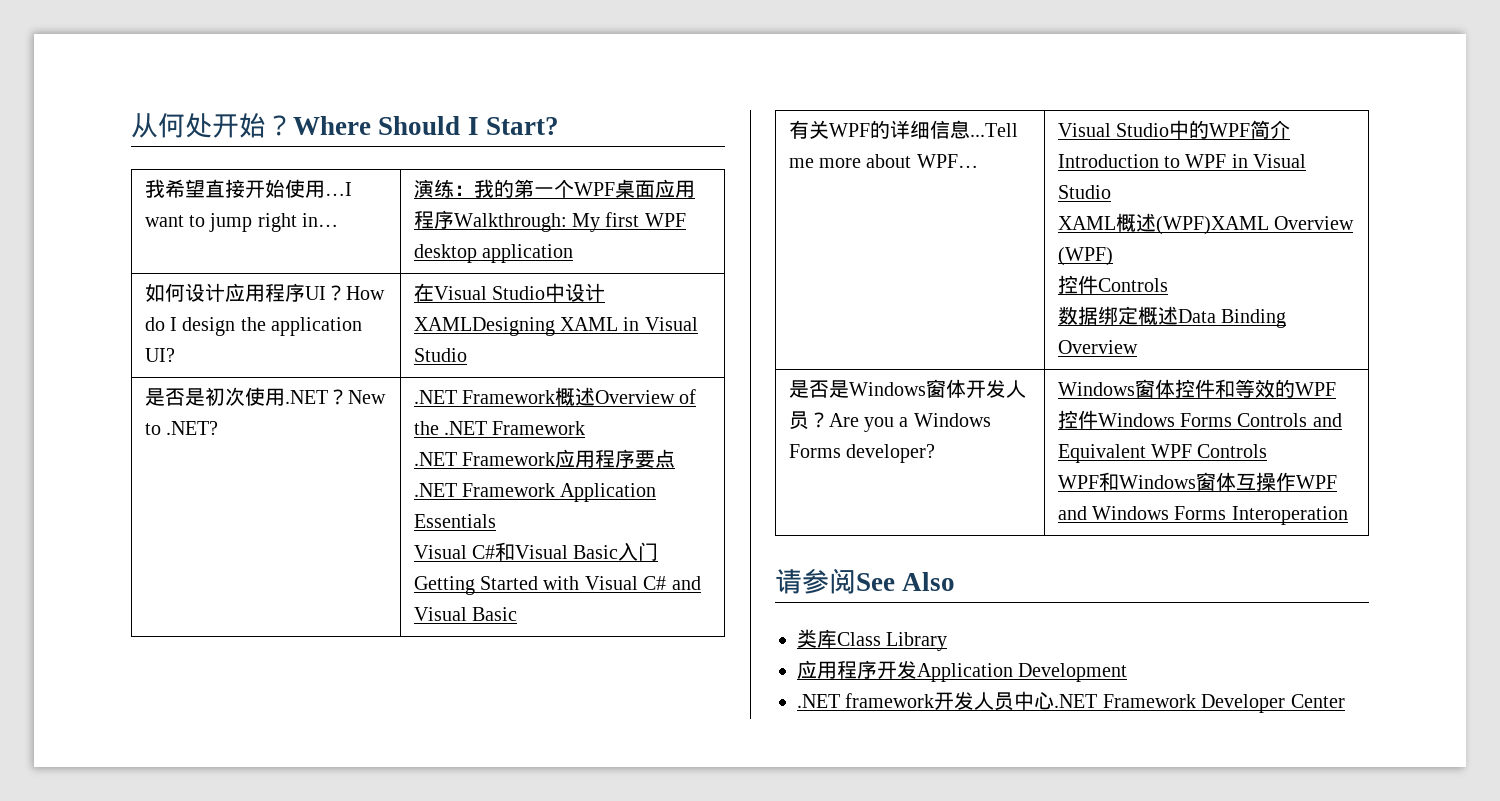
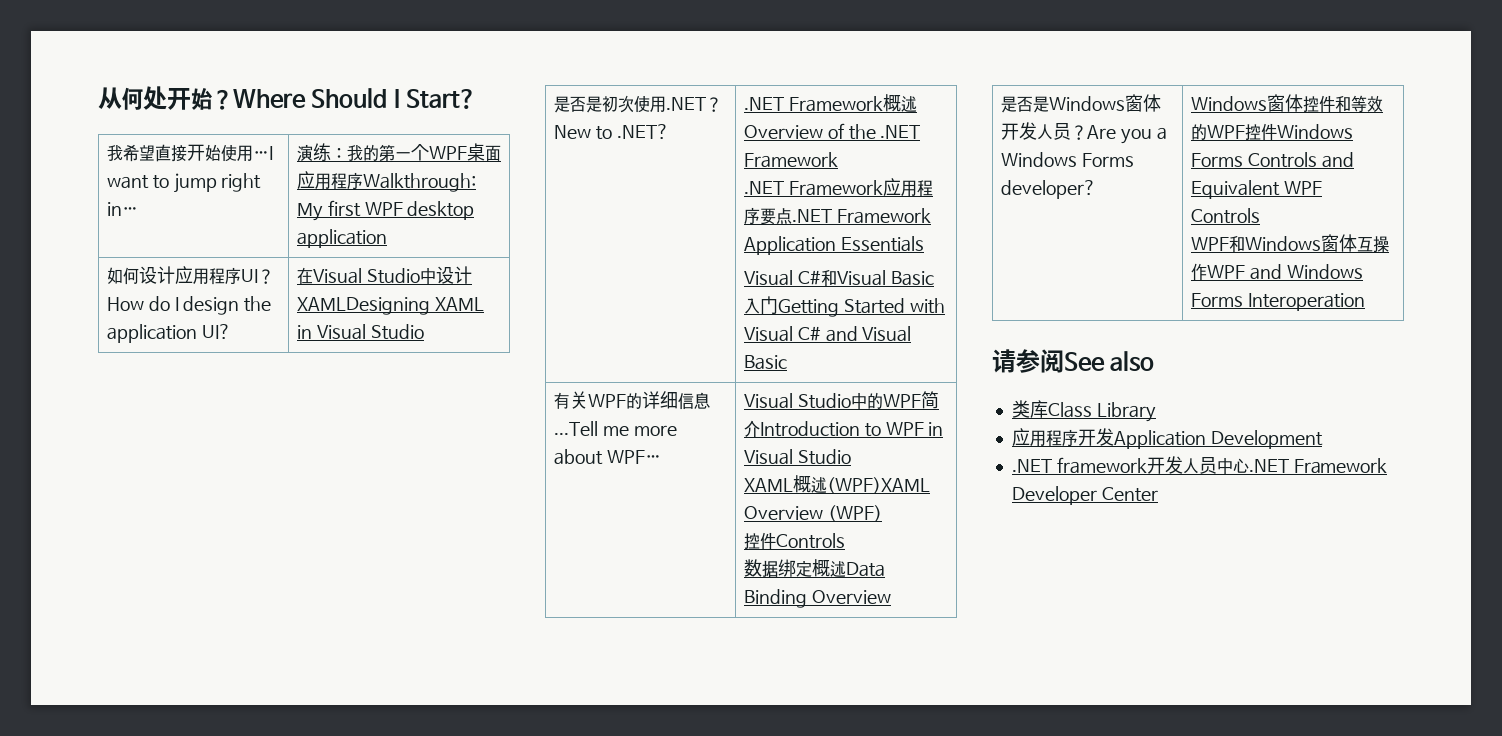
- 请参阅See Also
+ 请参阅See also

